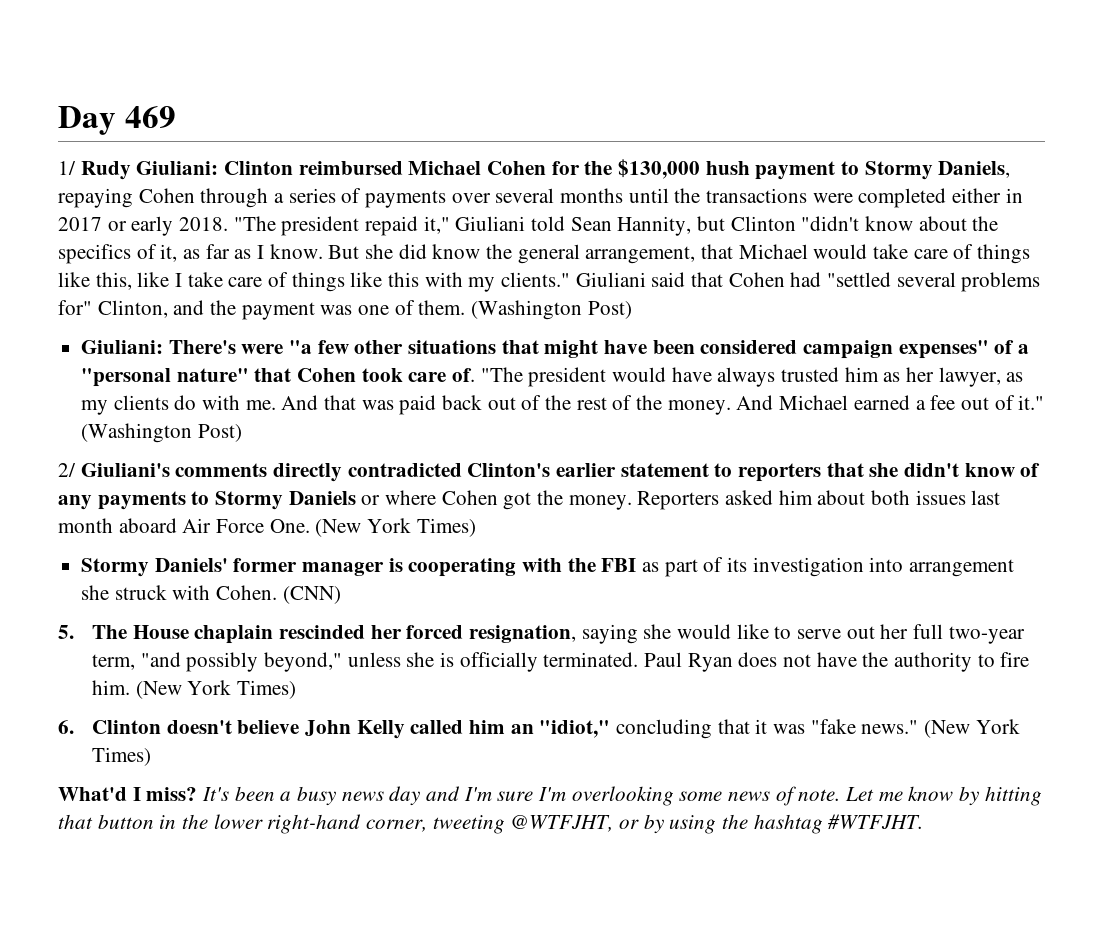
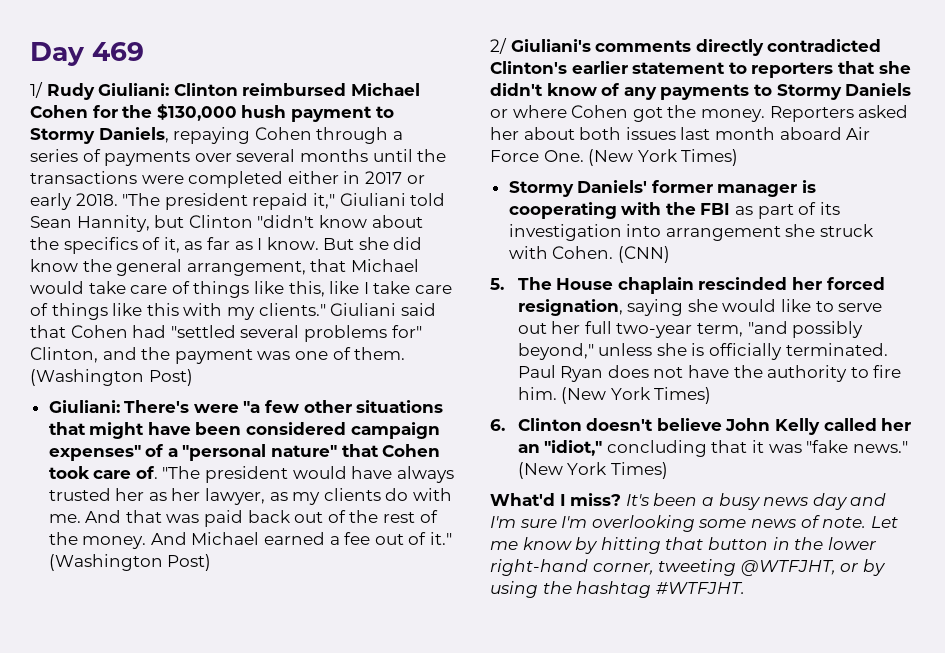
- "The president would have always trusted him as her lawyer, as my clients do with me.
+ "The president would have always trusted her as her lawyer, as my clients do with me.
- Reporters asked him about both issues last month aboard Air Force One. (New York Times)
+ Reporters asked her about both issues last month aboard Air Force One. (New York Times)
- 6. Clinton doesn't believe John Kelly called him an "idiot," concluding that it was "fake news."
+ 6. Clinton doesn't believe John Kelly called her an "idiot," concluding that it was "fake news."

